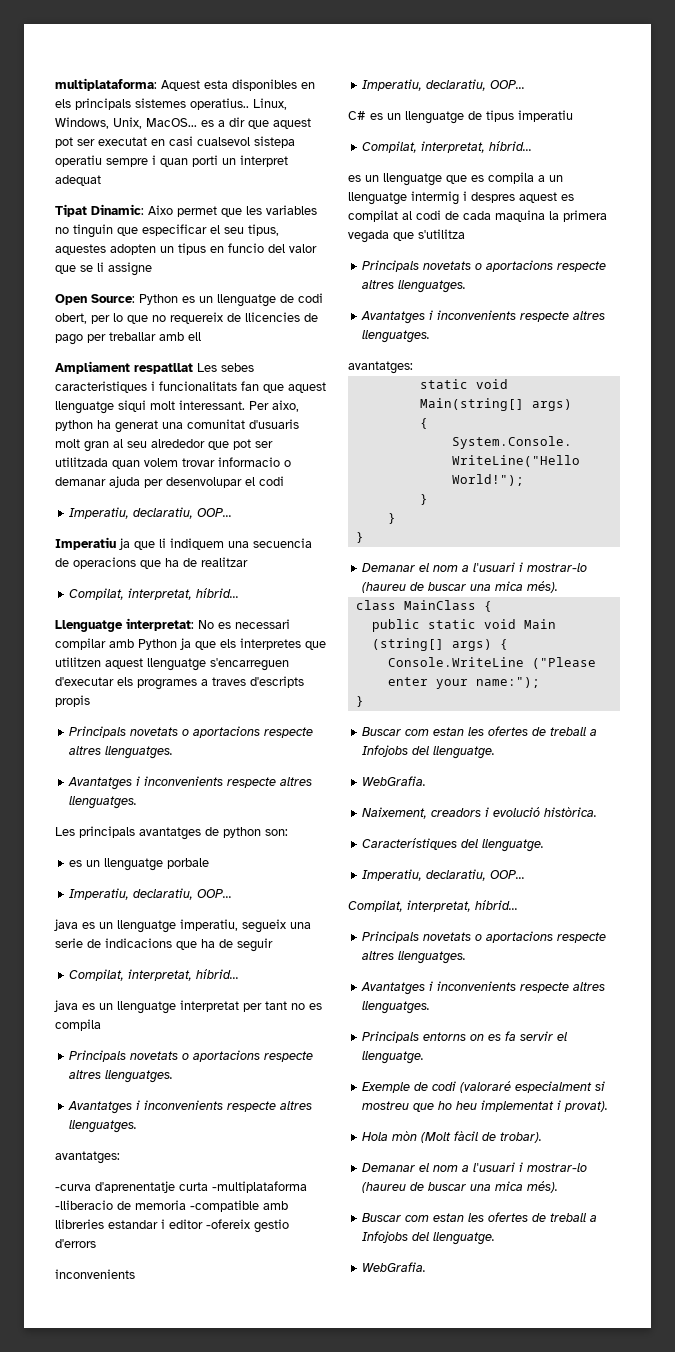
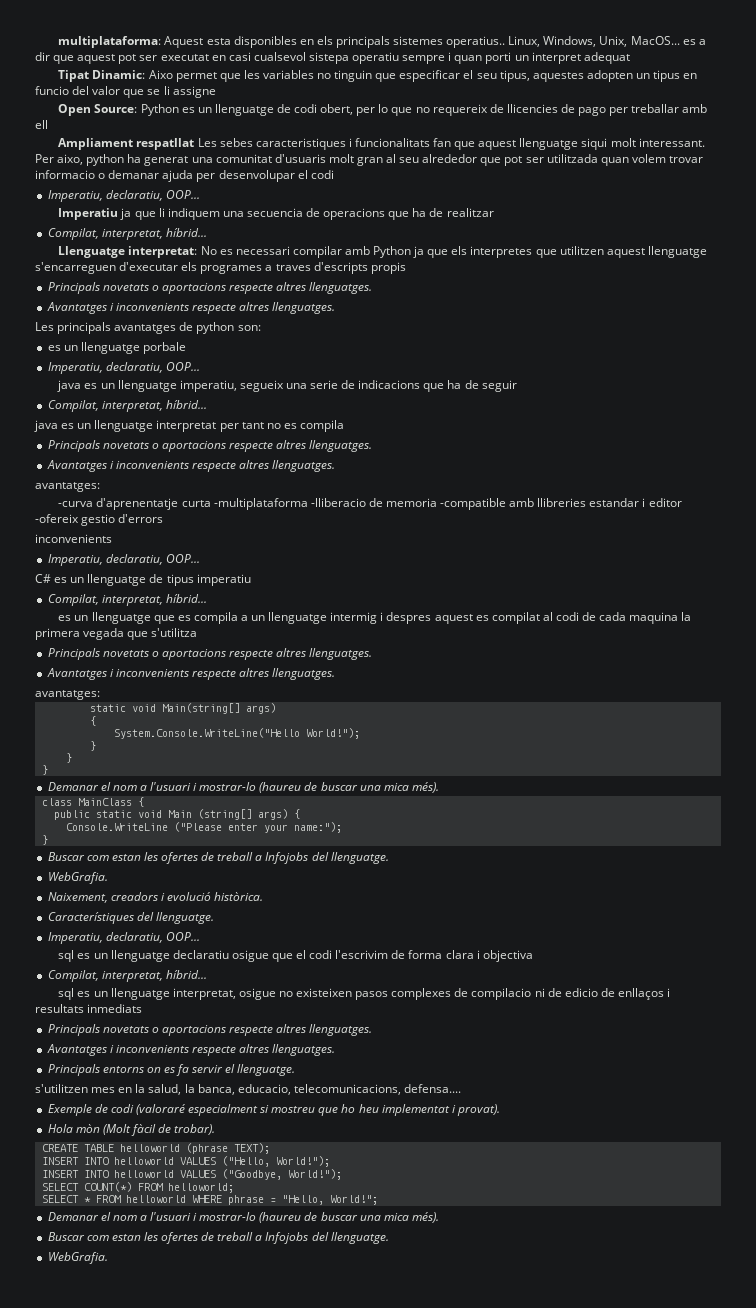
  Característiques del llenguatge.
  Imperatiu, declaratiu, OOP...
+ sql es un llenguatge declaratiu osigue que el codi l'escrivim de forma clara i objectiva
  Compilat, interpretat, híbrid...
+ sql es un llenguatge interpretat, osigue no existeixen pasos complexes de compilacio ni de edicio de enllaços i resultats inmediats
+ s'utilitzen mes en la salud, la banca, educacio, telecomunicacions, defensa....
+ CREATE TABLE helloworld (phrase TEXT);
+ INSERT INTO helloworld VALUES ("Hello, World!");
+ INSERT INTO helloworld VALUES ("Goodbye, World!");
+ SELECT COUNT(*) FROM helloworld;
+ SELECT * FROM helloworld WHERE phrase = "Hello, World!";

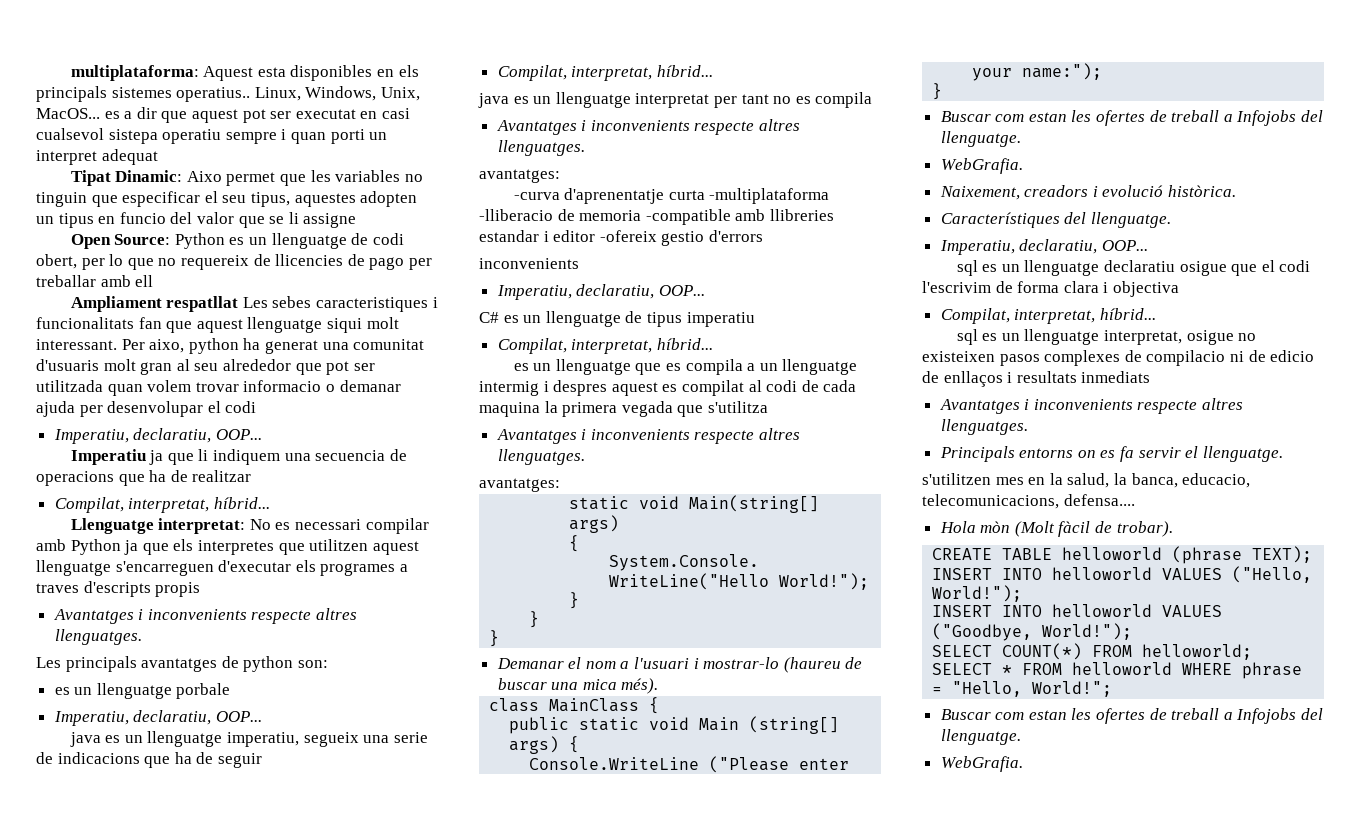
  Llenguatge interpretat: No es necessari compilar amb Python ja que els interpretes que utilitzen aquest llenguatge s'encarreguen d'executar els programes a traves d'escripts propis
- Principals novetats o aportacions respecte altres llenguatges.
  java es un llenguatge interpretat per tant no es compila
- Principals novetats o aportacions respecte altres llenguatges.
  es un llenguatge que es compila a un llenguatge intermig i despres aquest es compilat al codi de cada maquina la primera vegada que s'utilitza
- Principals novetats o aportacions respecte altres llenguatges.
  sql es un llenguatge interpretat, osigue no existeixen pasos complexes de compilacio ni de edicio de enllaços i resultats inmediats
- Principals novetats o aportacions respecte altres llenguatges.
- Exemple de codi (valoraré especialment si mostreu que ho heu implementat i provat).
  SELECT * FROM helloworld WHERE phrase = "Hello, World!";
- Demanar el nom a l'usuari i mostrar-lo (haureu de buscar una mica més).

